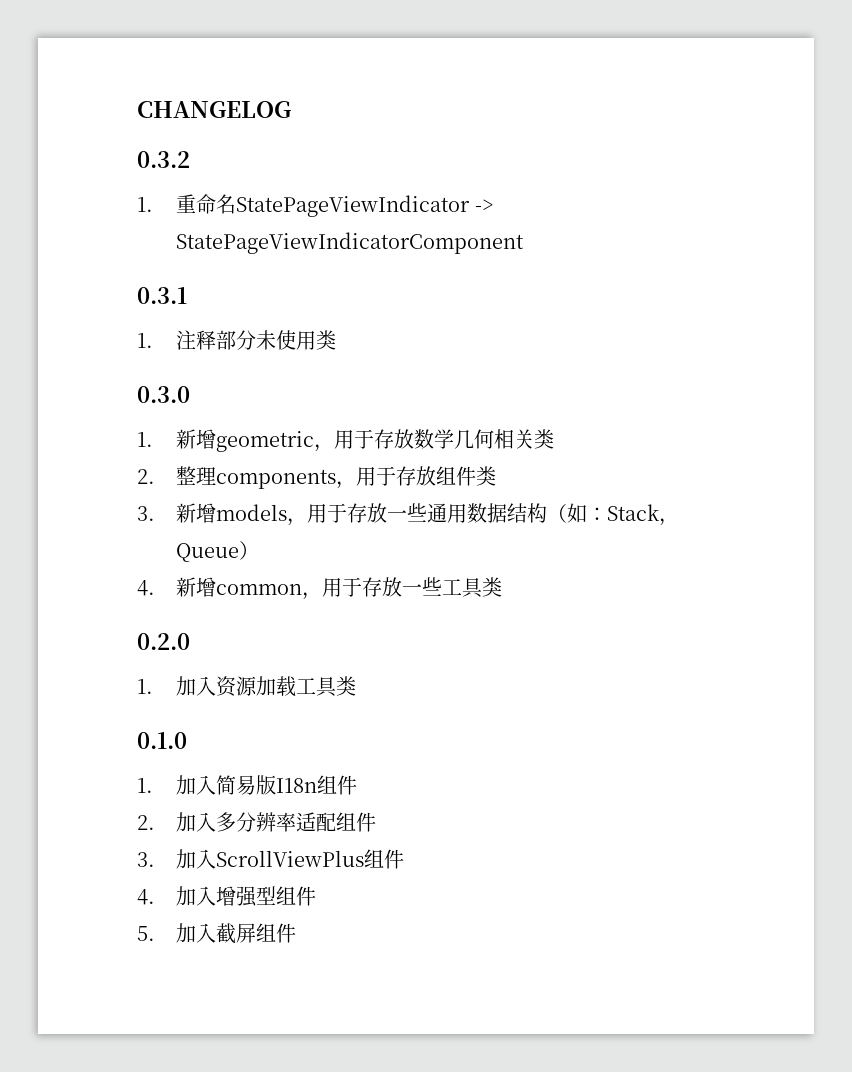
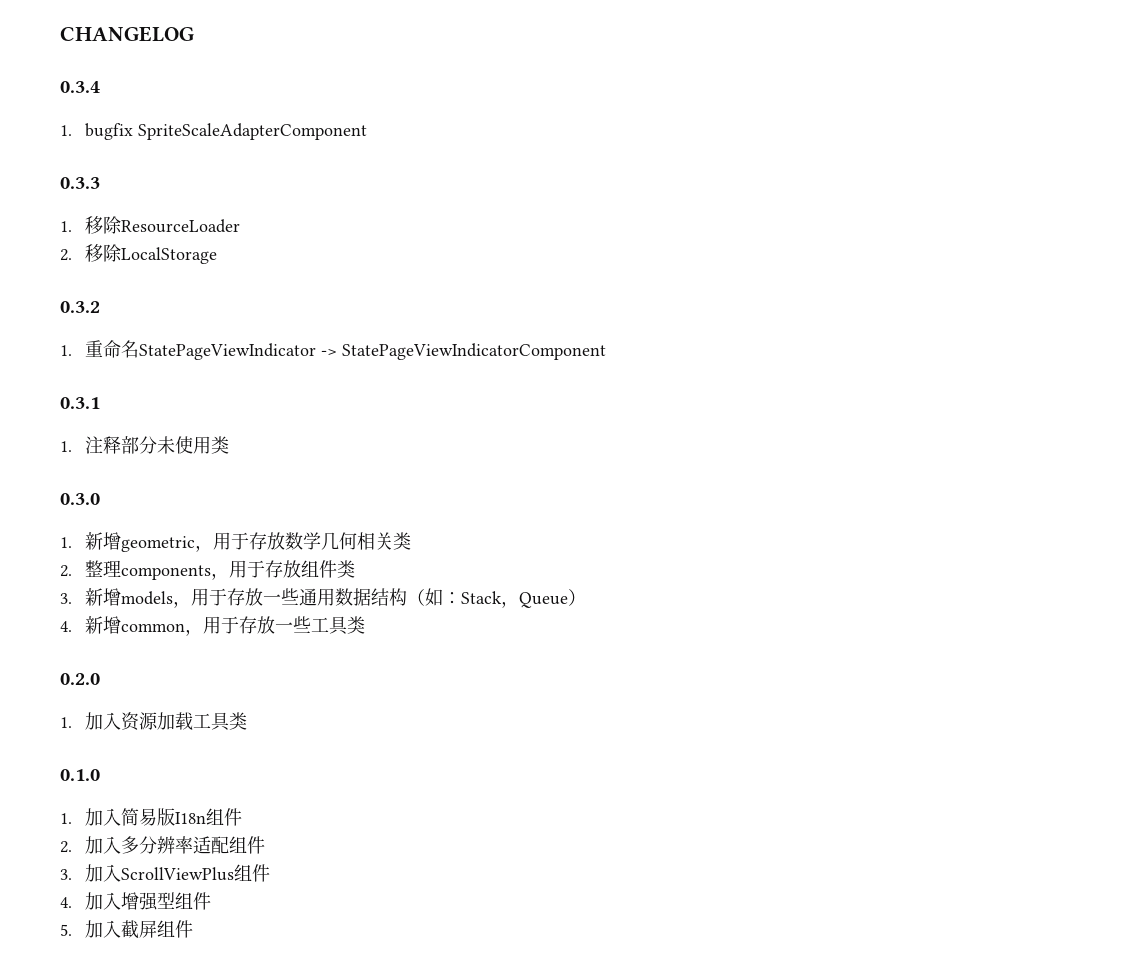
+ 0.3.4
+ 1. bugfix SpriteScaleAdapterComponent
+ 0.3.3
+ 1.移除ResourceLoader
+ 2.移除LocalStorage

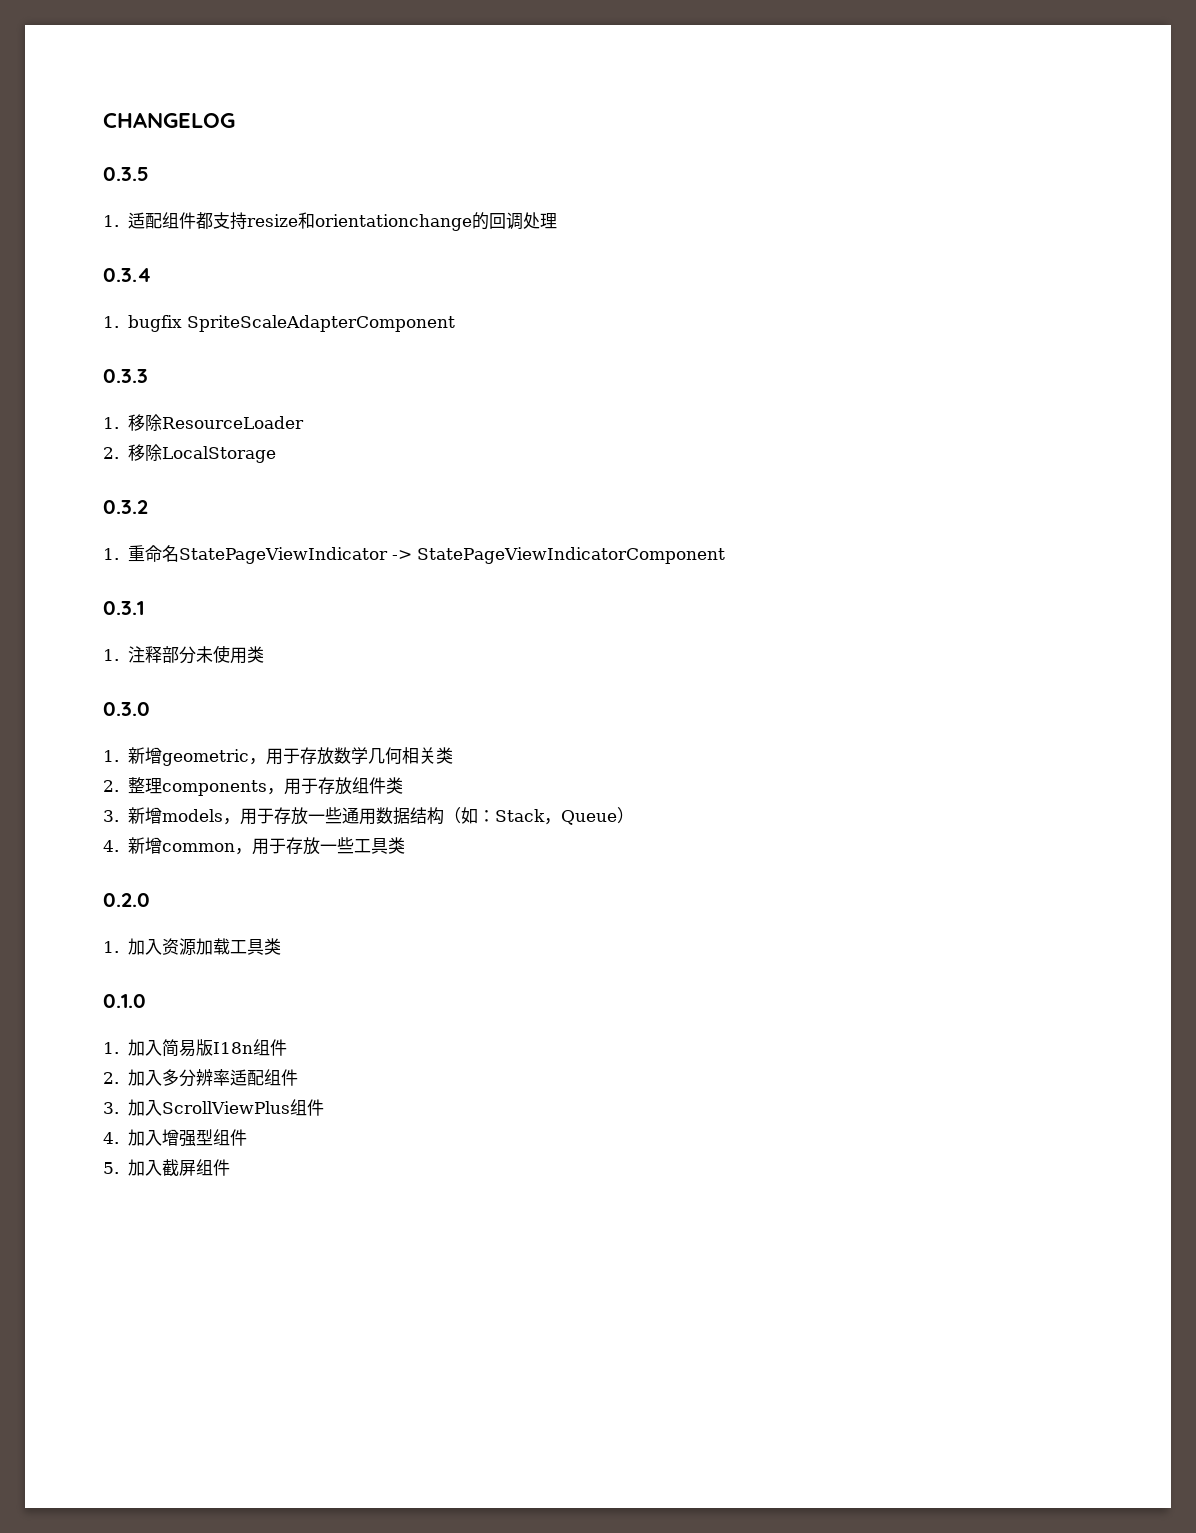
+ 0.3.5
+ 1.适配组件都支持resize和orientationchange的回调处理

